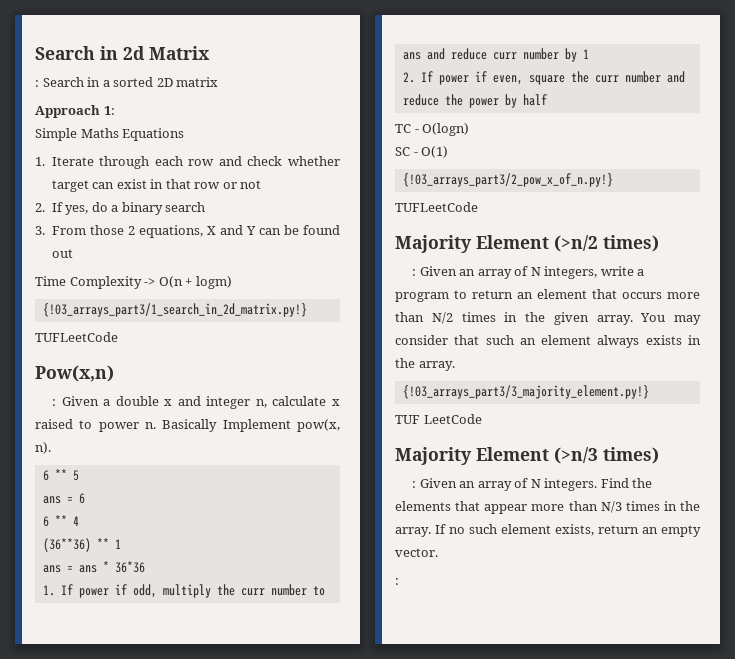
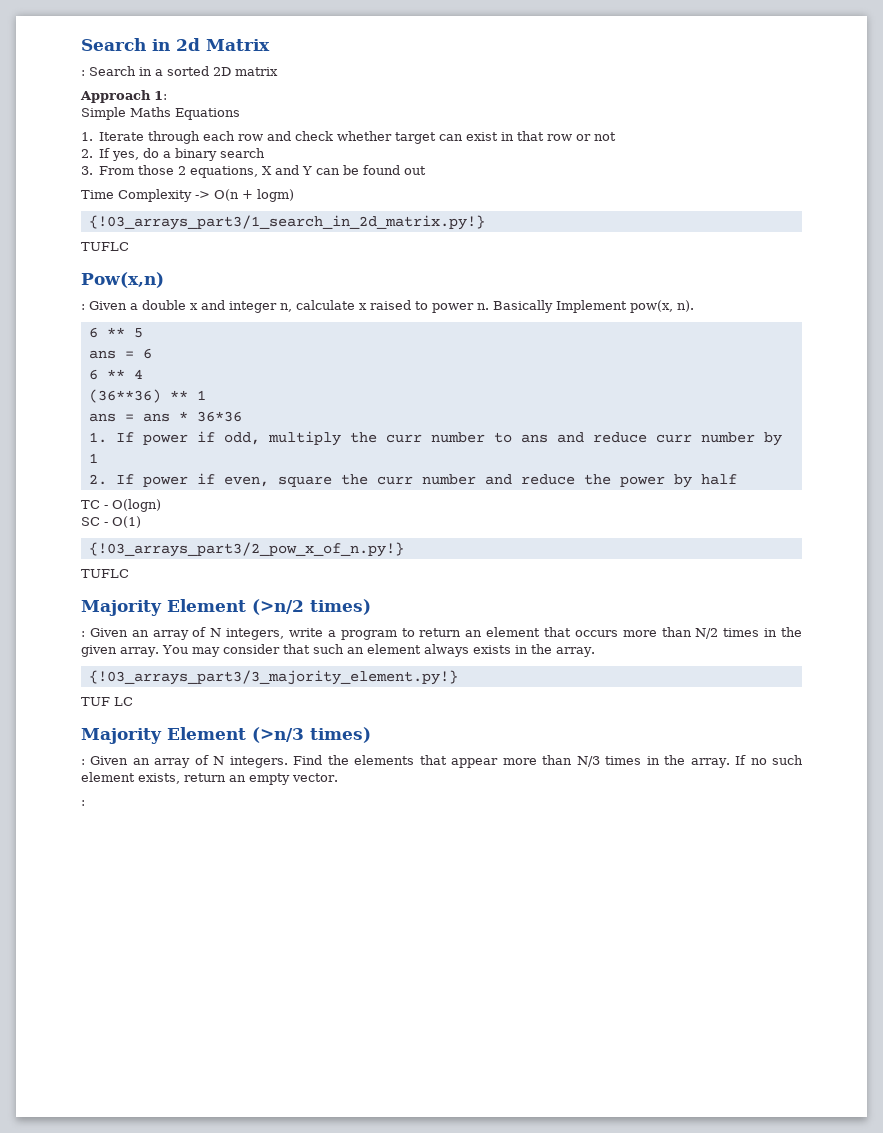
  {!03_arrays_part3/1_search_in_2d_matrix.py!}
- TUFLeetCode
+ TUFLC
  {!03_arrays_part3/2_pow_x_of_n.py!}
- TUFLeetCode
+ TUFLC
- TUF LeetCode
+ TUF LC

